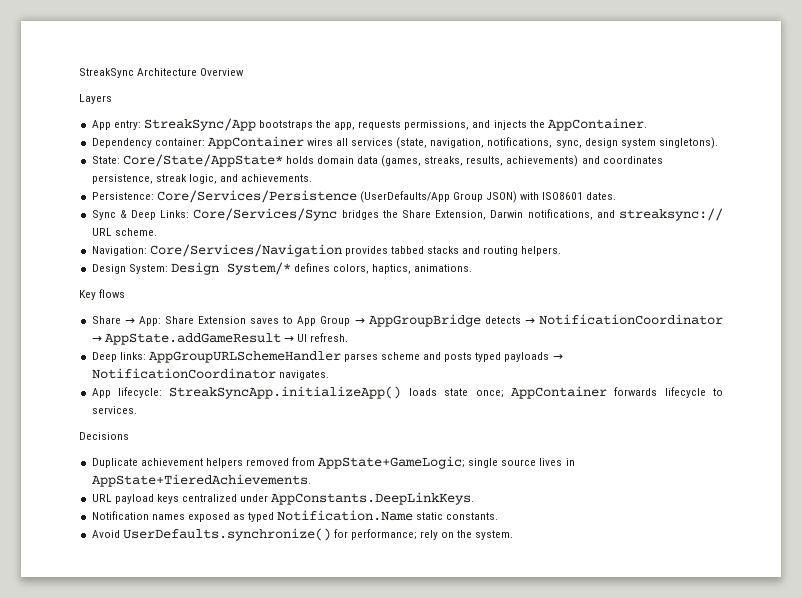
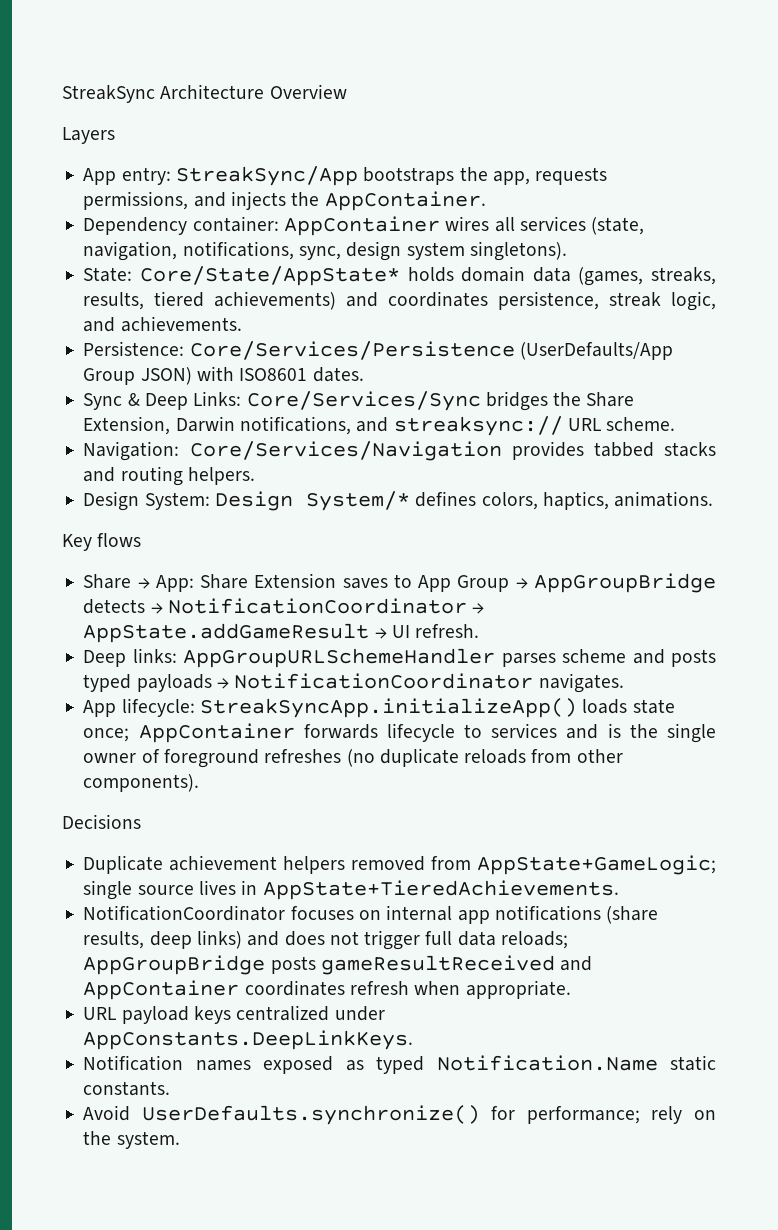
- State: Core/State/AppState* holds domain data (games, streaks, results, achievements) and coordinates persistence, streak logic, and achievements.
+ State: Core/State/AppState* holds domain data (games, streaks, results, tiered achievements) and coordinates persistence, streak logic, and achievements.
- App lifecycle: StreakSyncApp.initializeApp() loads state once; AppContainer forwards lifecycle to services.
+ App lifecycle: StreakSyncApp.initializeApp() loads state once; AppContainer forwards lifecycle to services and is the single owner of foreground refreshes (no duplicate reloads from other components).
+ NotificationCoordinator focuses on internal app notifications (share results, deep links) and does not trigger full data reloads; AppGroupBridge posts gameResultReceived and AppContainer coordinates refresh when appropriate.

